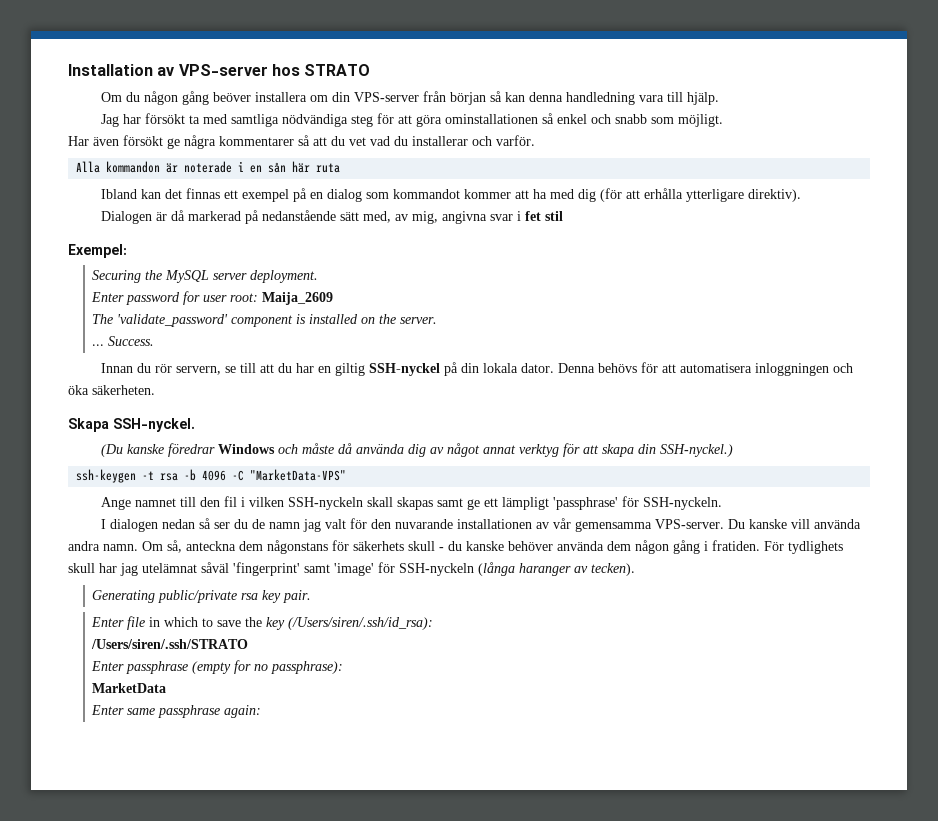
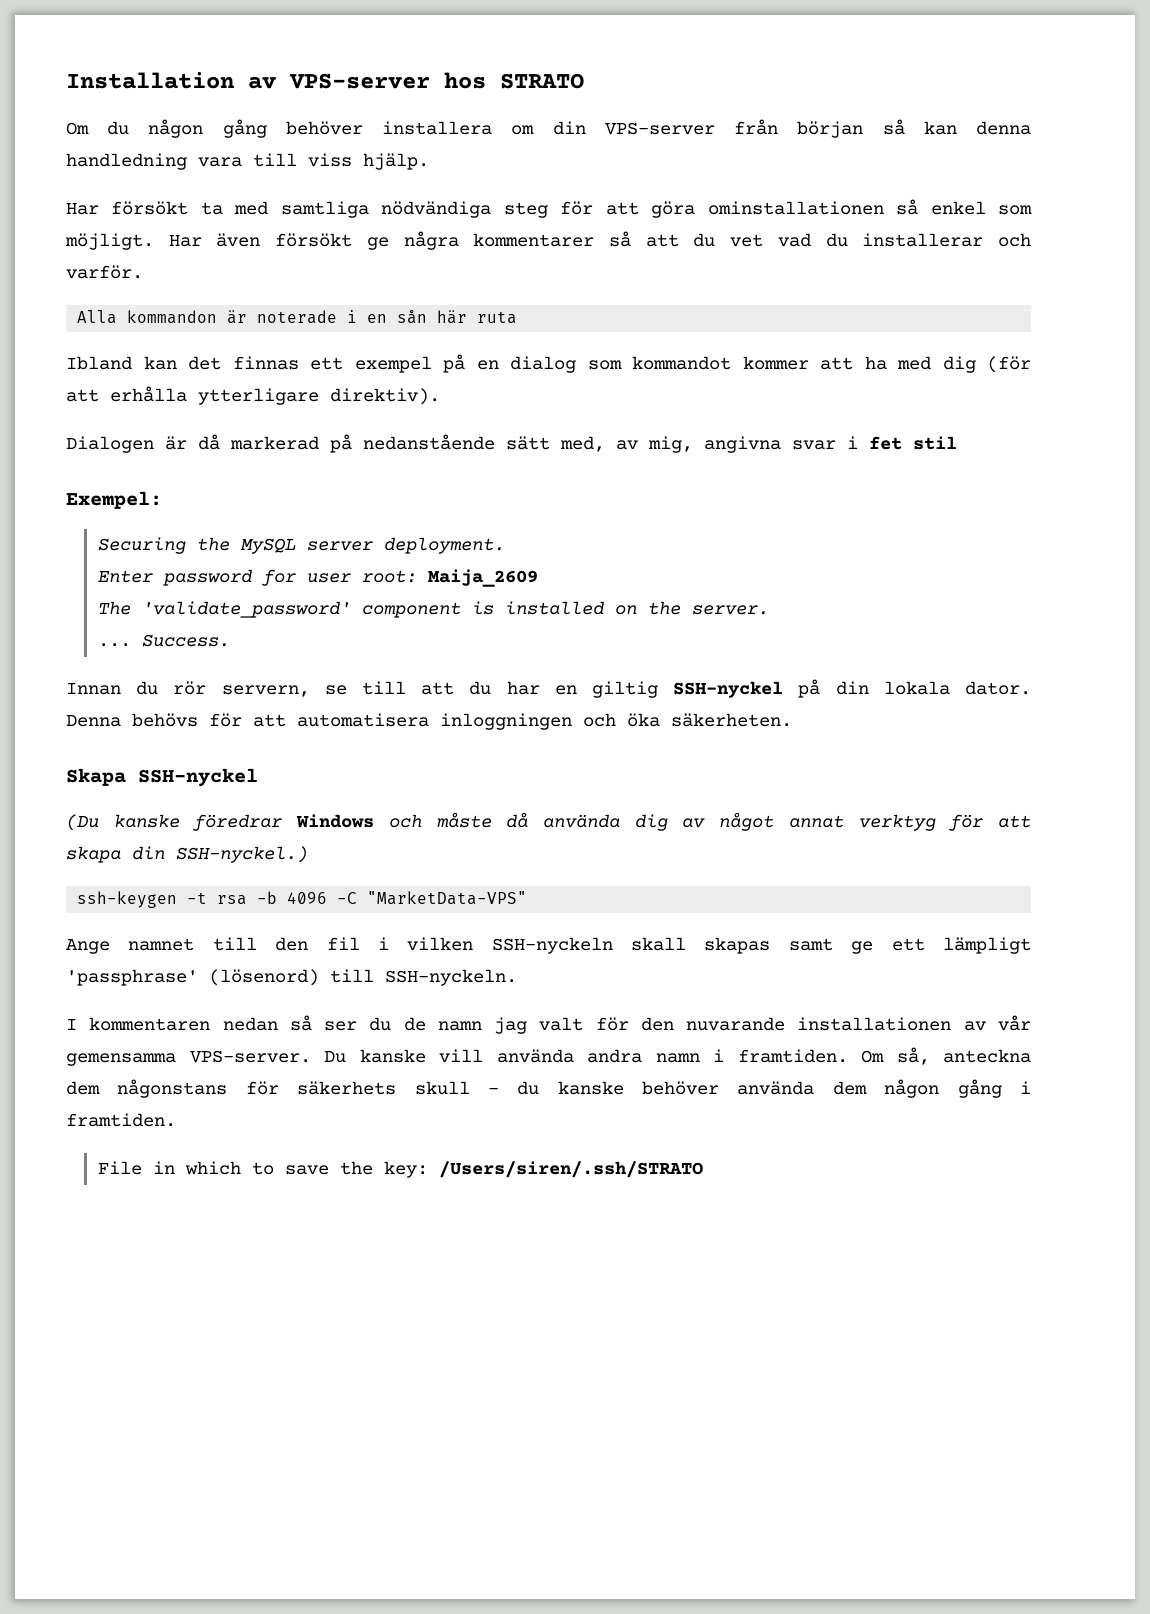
- Om du någon gång beöver installera om din VPS-server från början så kan denna handledning vara till hjälp.
+ Om du någon gång behöver installera om din VPS-server från början så kan denna handledning vara till viss hjälp.
- Jag har försökt ta med samtliga nödvändiga steg för att göra ominstallationen så enkel och snabb som möjligt.
- Har även försökt ge några kommentarer så att du vet vad du installerar och varför.
+ Har försökt ta med samtliga nödvändiga steg för att göra ominstallationen så enkel som möjligt. Har även försökt ge några kommentarer så att du vet vad du installerar och varför.
- Skapa SSH-nyckel.
+ Skapa SSH-nyckel
- Ange namnet till den fil i vilken SSH-nyckeln skall skapas samt ge ett lämpligt 'passphrase' för SSH-nyckeln.
+ Ange namnet till den fil i vilken SSH-nyckeln skall skapas samt ge ett lämpligt 'passphrase' (lösenord) till SSH-nyckeln.
- I dialogen nedan så ser du de namn jag valt för den nuvarande installationen av vår gemensamma VPS-server.
+ I kommentaren nedan så ser du de namn jag valt för den nuvarande installationen av vår gemensamma VPS-server.
- Du kanske vill använda andra namn.
+ Du kanske vill använda andra namn i framtiden.
- Om så, anteckna dem någonstans för säkerhets skull - du kanske behöver använda dem någon gång i fratiden. För tydlighets skull har jag utelämnat såväl 'fingerprint' samt 'image' för SSH-nyckeln (långa haranger av tecken).
- Generating public/private rsa key pair.
- Enter file in which to save the key (/Users/siren/.ssh/id_rsa):
- /Users/siren/.ssh/STRATO
+ Om så, anteckna dem någonstans för säkerhets skull - du kanske behöver använda dem någon gång i framtiden.
+ File in which to save the key: /Users/siren/.ssh/STRATO
- Enter passphrase (empty for no passphrase):
- MarketData
- Enter same passphrase again:

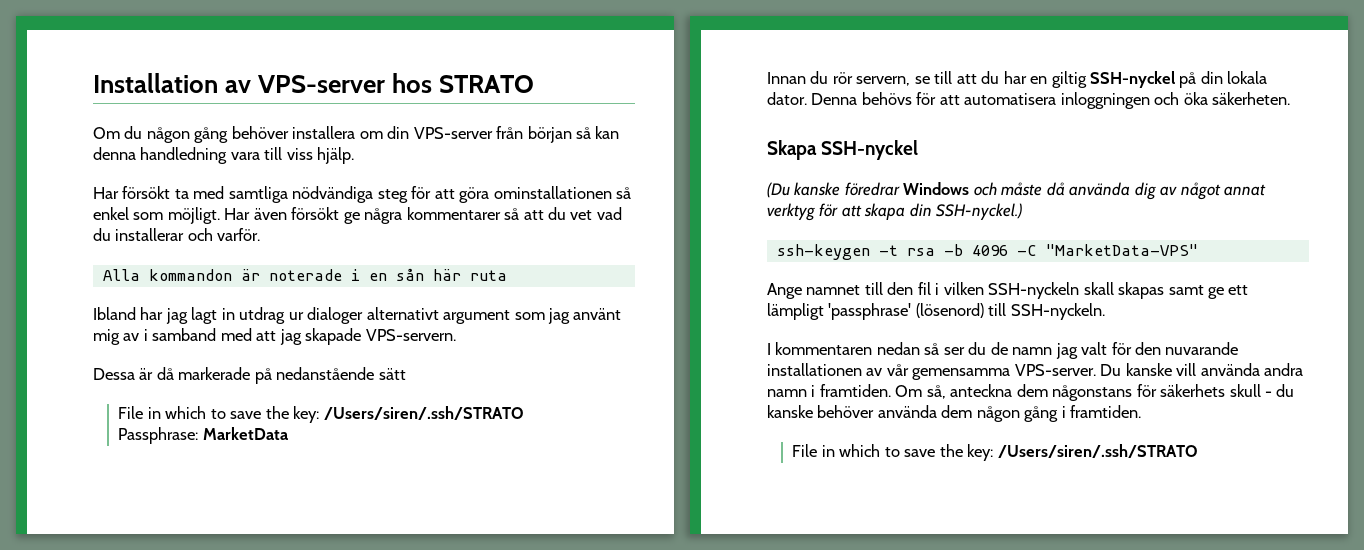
- Ibland kan det finnas ett exempel på en dialog som kommandot kommer att ha med dig (för att erhålla ytterligare direktiv).
- Dialogen är då markerad på nedanstående sätt med, av mig, angivna svar i fet stil
- Exempel:
- Securing the MySQL server deployment.
- Enter password for user root: Maija_2609
- The 'validate_password' component is installed on the server.
- ... Success.
+ Ibland har jag lagt in utdrag ur dialoger alternativt argument som jag använt mig av i samband med att jag skapade VPS-servern.
+ Dessa är då markerade på nedanstående sätt
+ File in which to save the key: /Users/siren/.ssh/STRATO
+ Passphrase: MarketData

